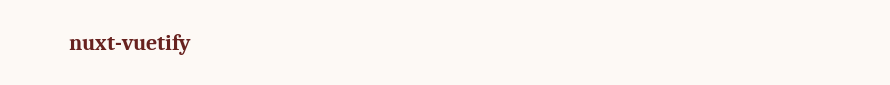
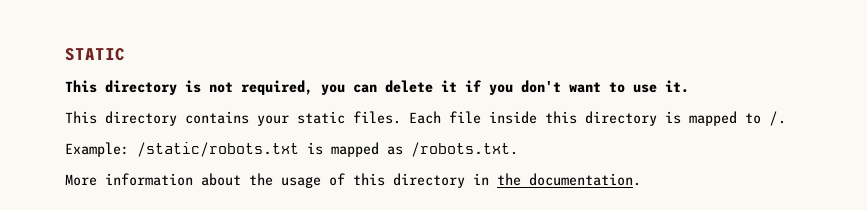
- nuxt-vuetify
+ STATIC
+ This directory is not required, you can delete it if you don't want to use it.
+ This directory contains your static files. Each file inside this directory is mapped to /.
+ Example: /static/robots.txt is mapped as /robots.txt.
+ More information about the usage of this directory in the documentation.

